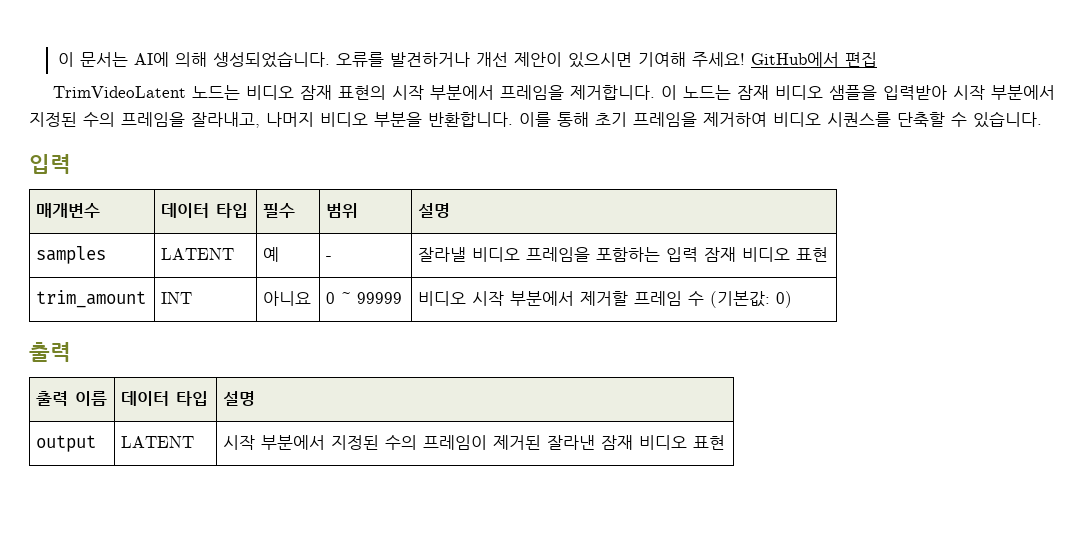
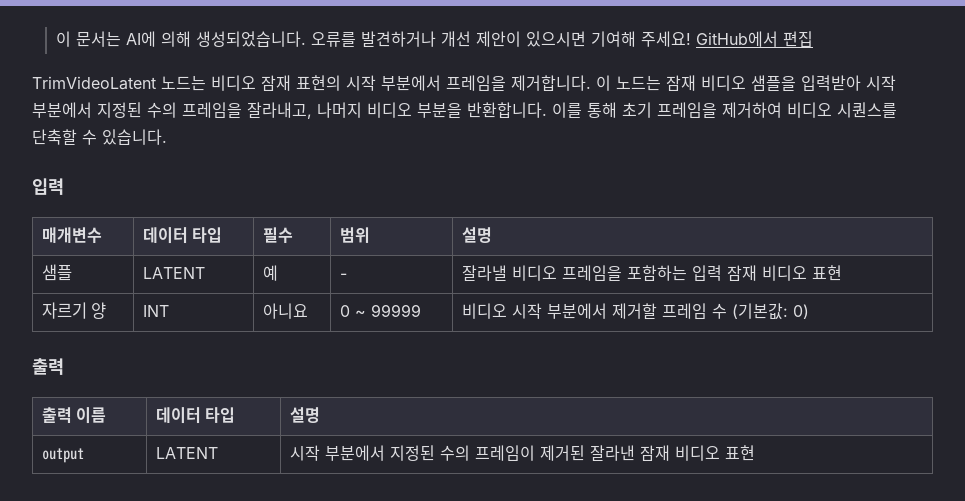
- samples | LATENT | 예 | - | 잘라낼 비디오 프레임을 포함하는 입력 잠재 비디오 표현
+ 샘플 | LATENT | 예 | - | 잘라낼 비디오 프레임을 포함하는 입력 잠재 비디오 표현
- trim_amount | INT | 아니요 | 0 ~ 99999 | 비디오 시작 부분에서 제거할 프레임 수 (기본값: 0)
+ 자르기 양 | INT | 아니요 | 0 ~ 99999 | 비디오 시작 부분에서 제거할 프레임 수 (기본값: 0)

